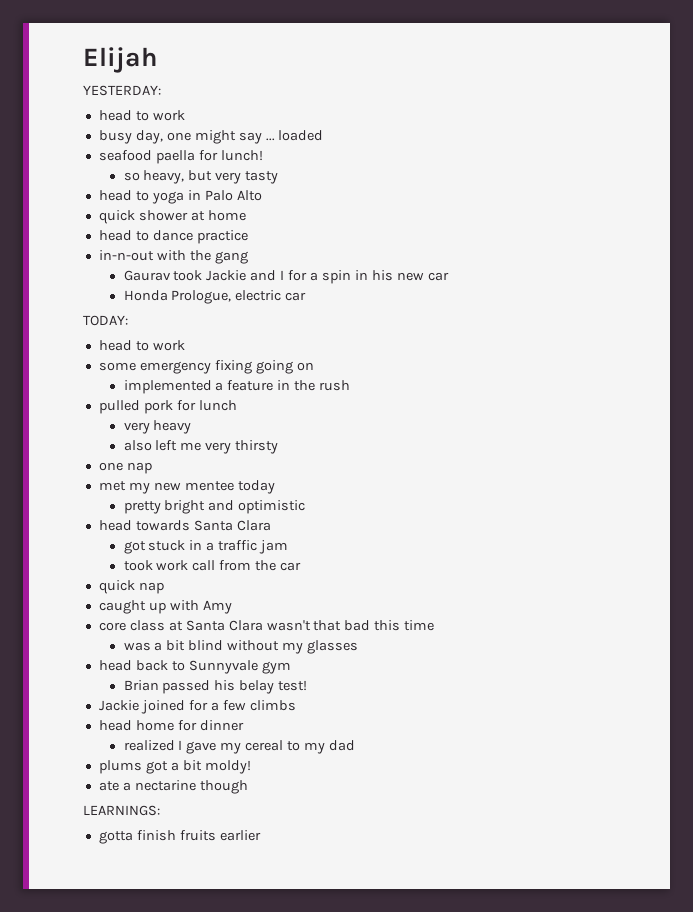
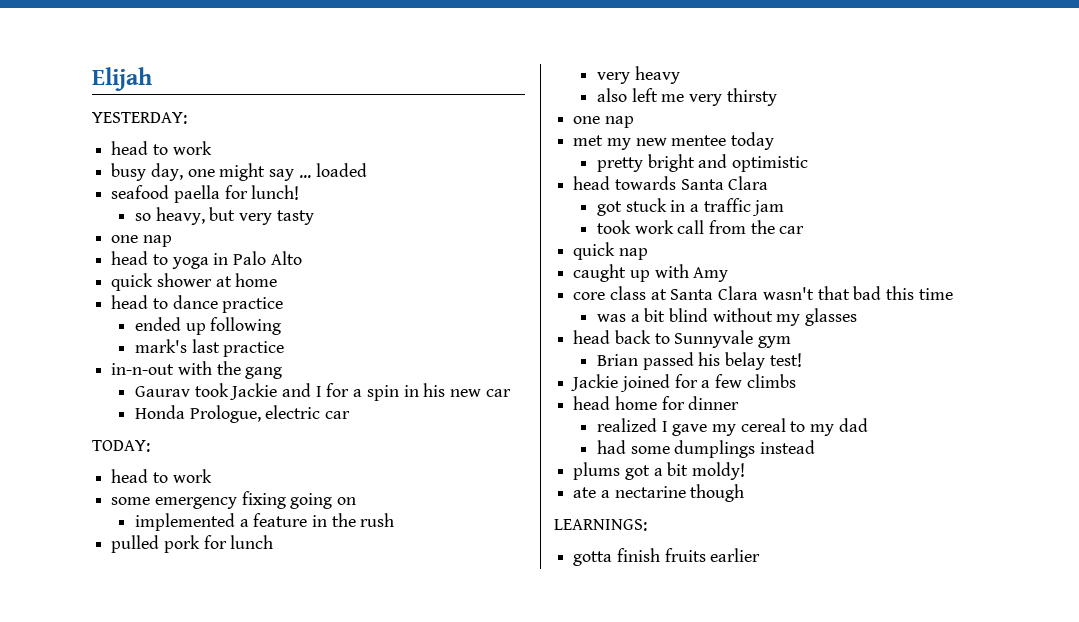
  so heavy, but very tasty
+ one nap
+ ended up following
+ mark's last practice
+ had some dumplings instead

